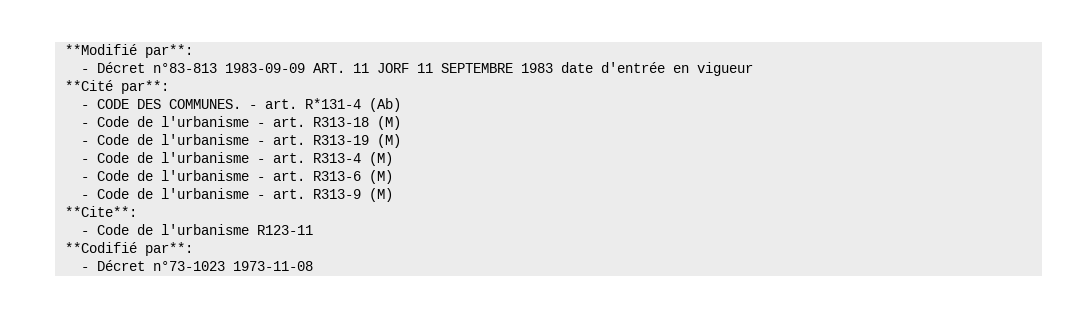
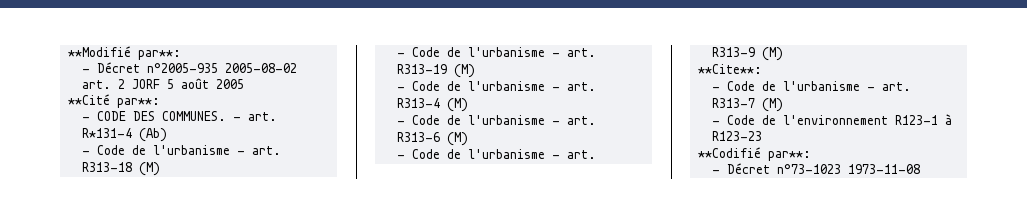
- - Décret n°83-813 1983-09-09 ART. 11 JORF 11 SEPTEMBRE 1983 date d'entrée en vigueur
+ - Décret n°2005-935 2005-08-02 art. 2 JORF 5 août 2005
- - Code de l'urbanisme R123-11
+ - Code de l'urbanisme - art. R313-7 (M)
+ - Code de l'environnement R123-1 à R123-23

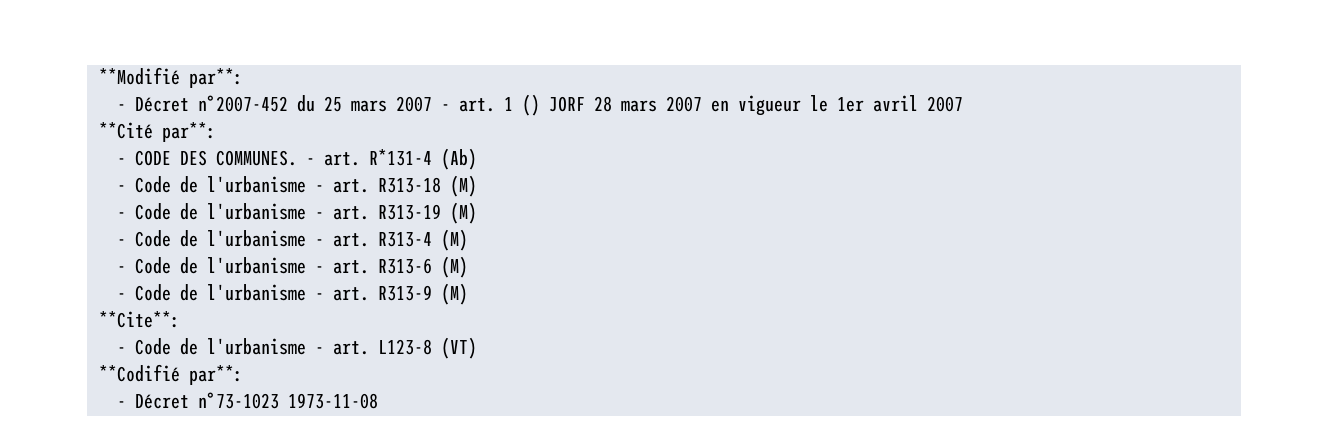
- - Décret n°2005-935 2005-08-02 art. 2 JORF 5 août 2005
+ - Décret n°2007-452 du 25 mars 2007 - art. 1 () JORF 28 mars 2007 en vigueur le 1er avril 2007
- - Code de l'urbanisme - art. R313-7 (M)
- - Code de l'environnement R123-1 à R123-23
+ - Code de l'urbanisme - art. L123-8 (VT)

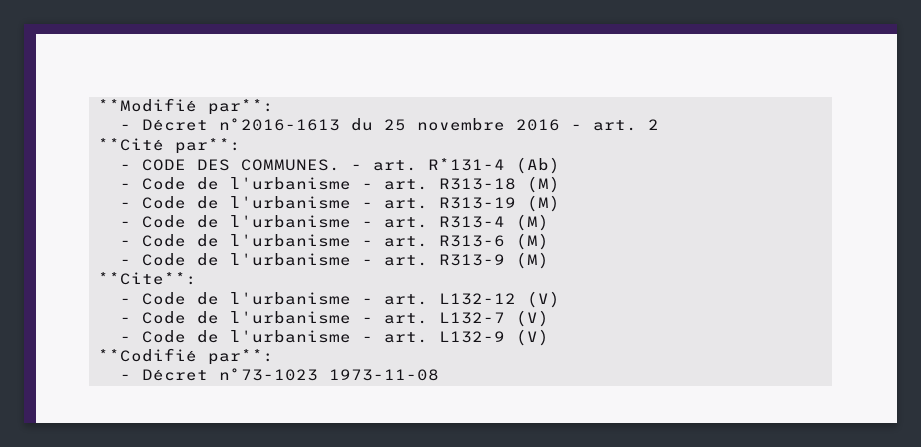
- - Décret n°2007-452 du 25 mars 2007 - art. 1 () JORF 28 mars 2007 en vigueur le 1er avril 2007
+ - Décret n°2016-1613 du 25 novembre 2016 - art. 2
- - Code de l'urbanisme - art. L123-8 (VT)
+ - Code de l'urbanisme - art. L132-12 (V)
+ - Code de l'urbanisme - art. L132-7 (V)
+ - Code de l'urbanisme - art. L132-9 (V)

